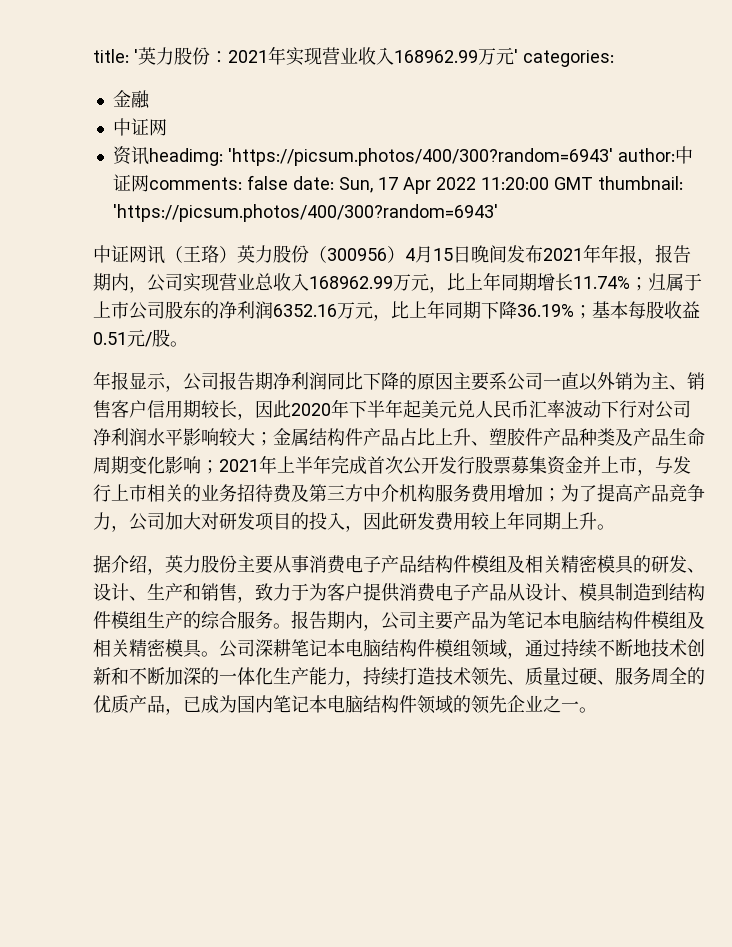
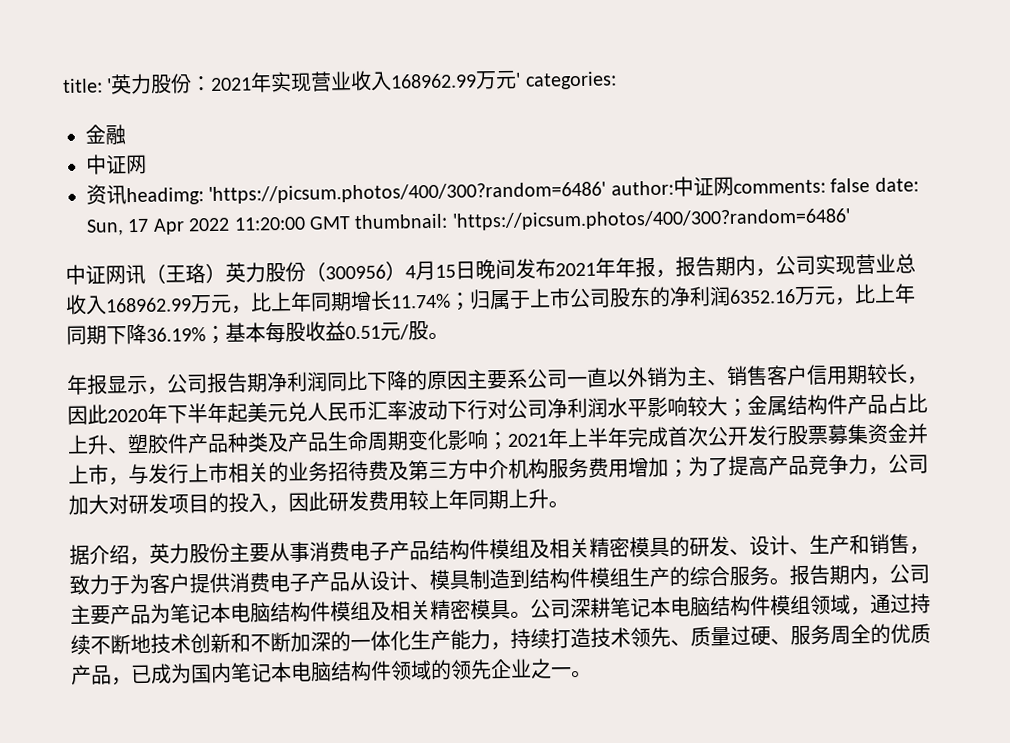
- 资讯headimg: 'https://picsum.photos/400/300?random=6943' author:中证网comments: false date: Sun, 17 Apr 2022 11:20:00 GMT thumbnail: 'https://picsum.photos/400/300?random=6943'
+ 资讯headimg: 'https://picsum.photos/400/300?random=6486' author:中证网comments: false date: Sun, 17 Apr 2022 11:20:00 GMT thumbnail: 'https://picsum.photos/400/300?random=6486'

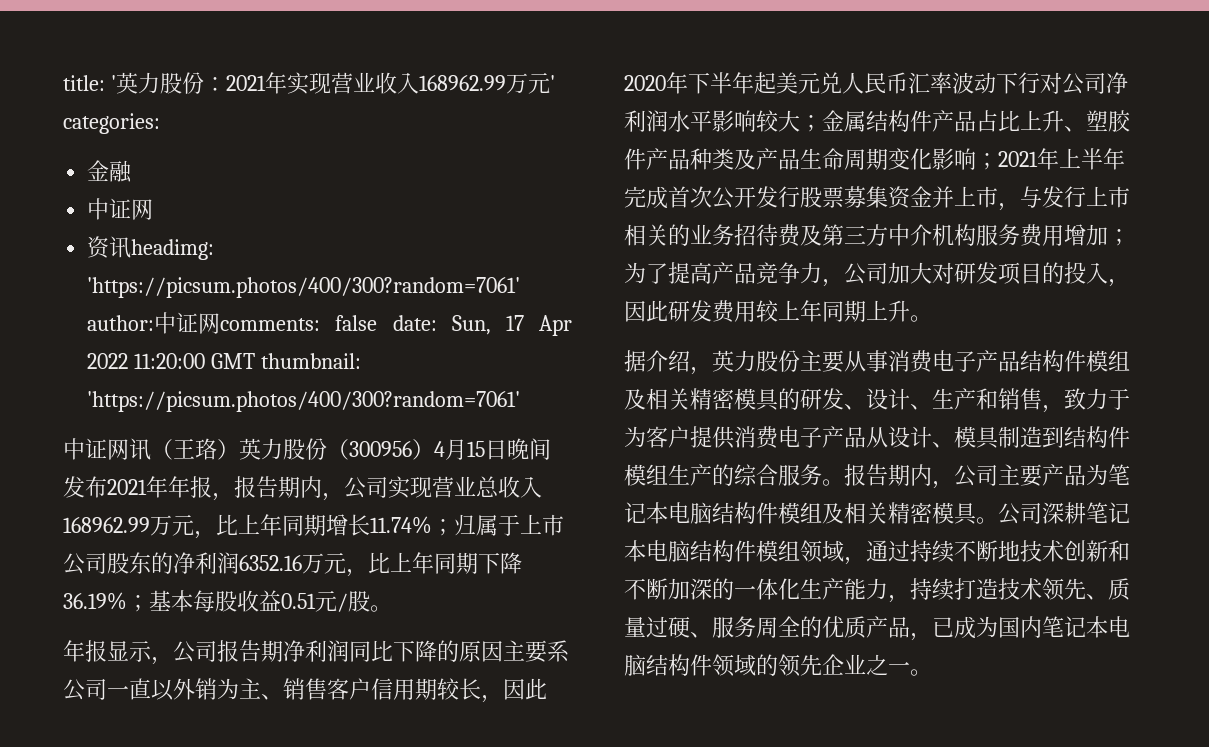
- 资讯headimg: 'https://picsum.photos/400/300?random=6486' author:中证网comments: false date: Sun, 17 Apr 2022 11:20:00 GMT thumbnail: 'https://picsum.photos/400/300?random=6486'
+ 资讯headimg: 'https://picsum.photos/400/300?random=7061' author:中证网comments: false date: Sun, 17 Apr 2022 11:20:00 GMT thumbnail: 'https://picsum.photos/400/300?random=7061'

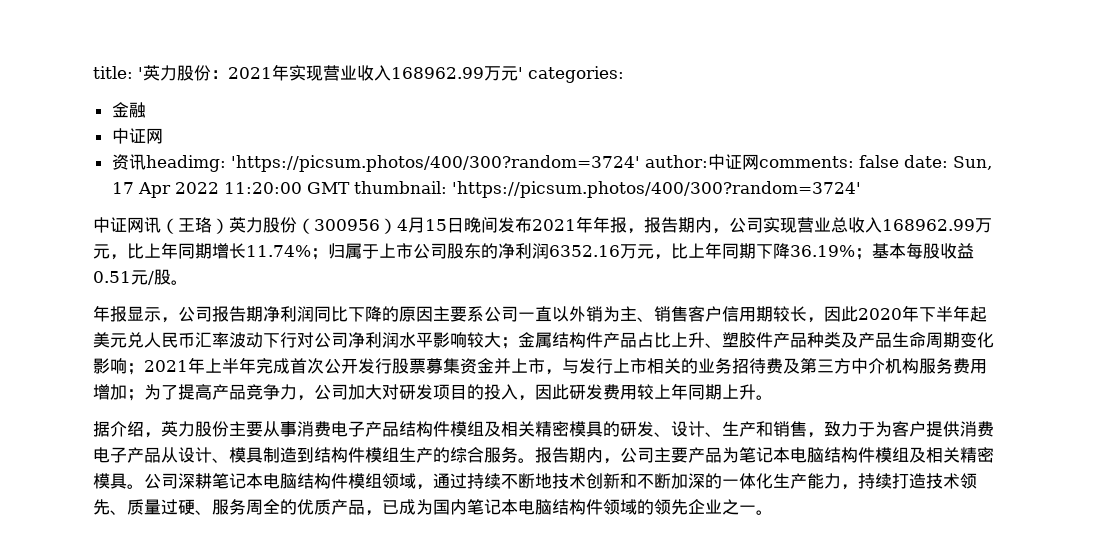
- 资讯headimg: 'https://picsum.photos/400/300?random=7061' author:中证网comments: false date: Sun, 17 Apr 2022 11:20:00 GMT thumbnail: 'https://picsum.photos/400/300?random=7061'
+ 资讯headimg: 'https://picsum.photos/400/300?random=3724' author:中证网comments: false date: Sun, 17 Apr 2022 11:20:00 GMT thumbnail: 'https://picsum.photos/400/300?random=3724'

